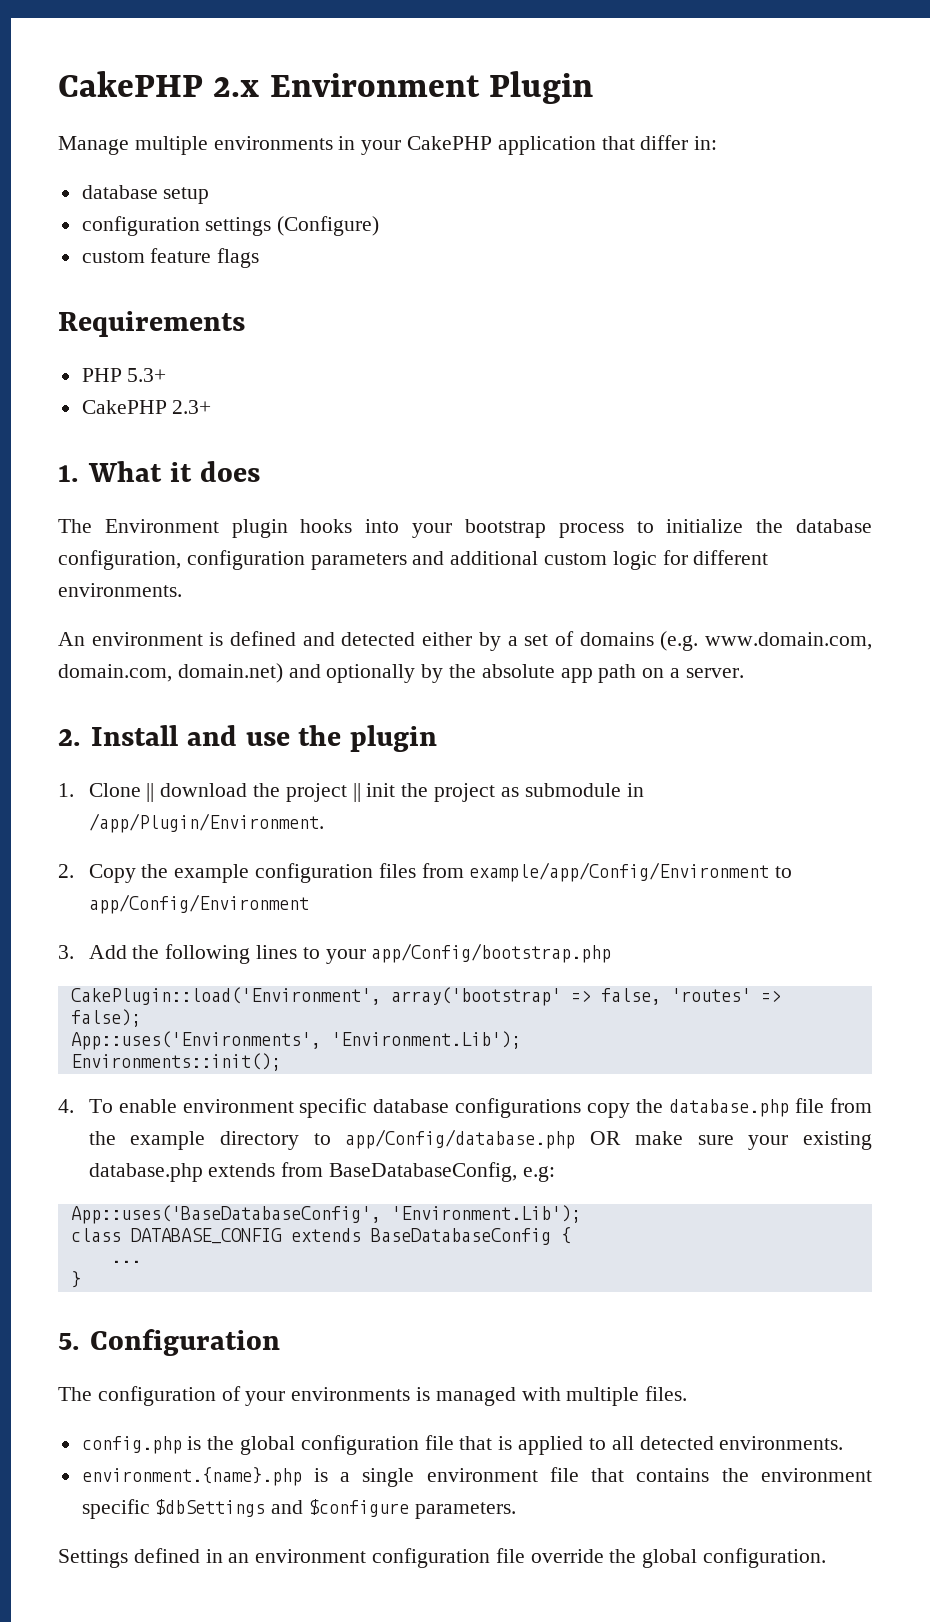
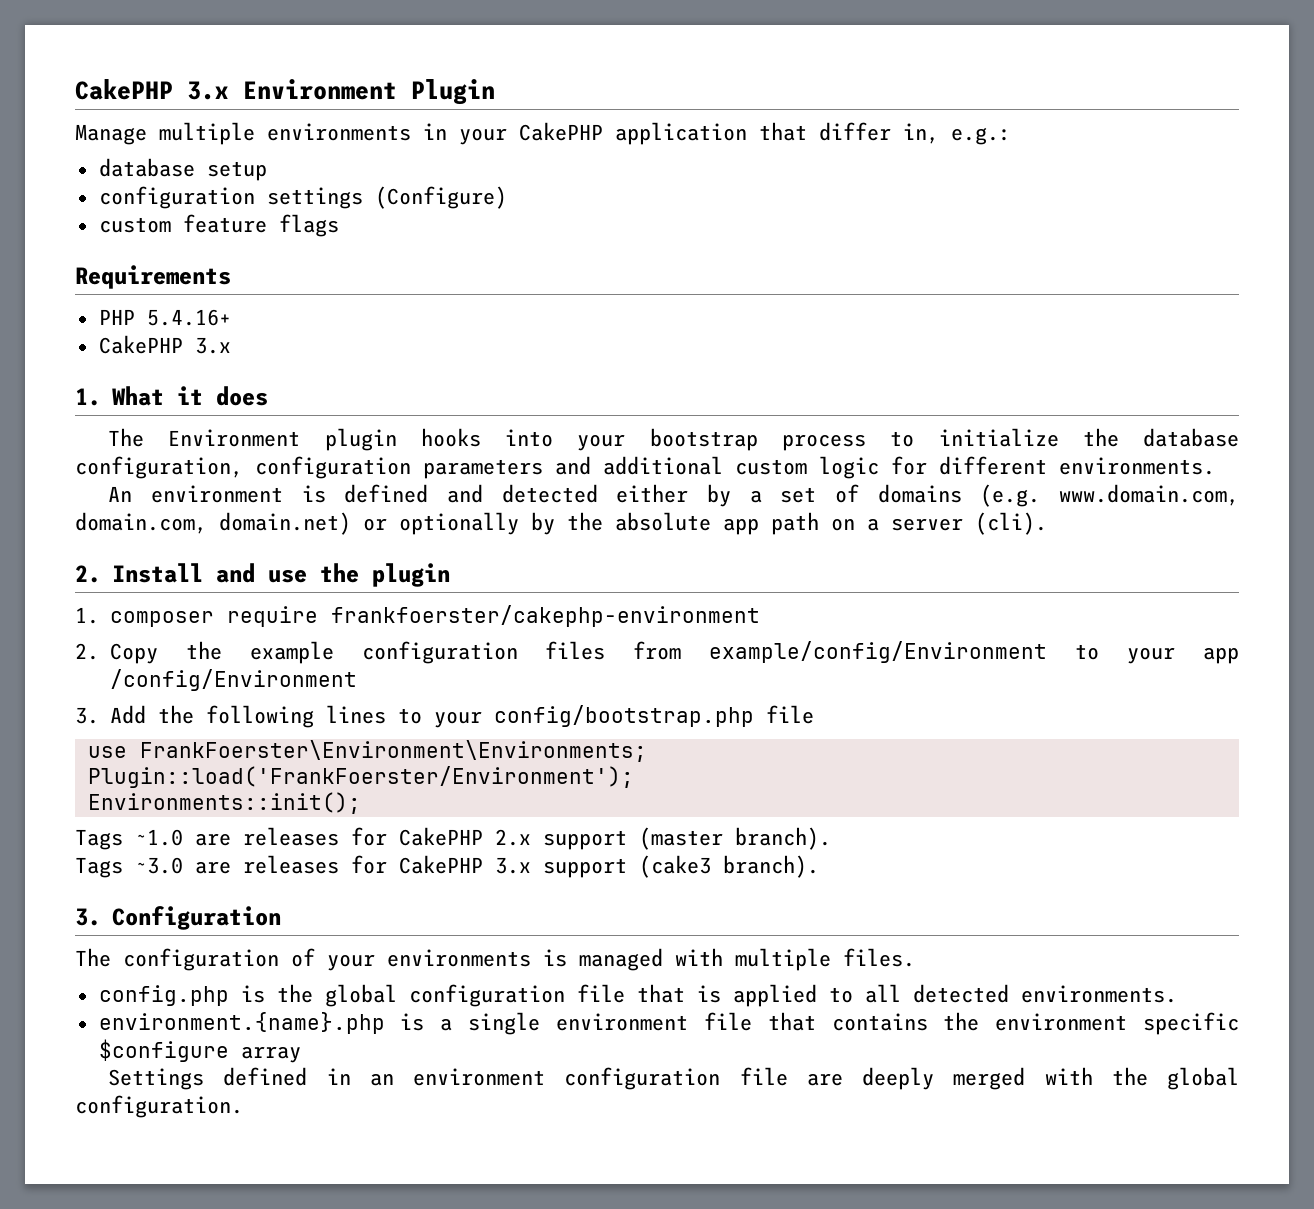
- CakePHP 2.x Environment Plugin
+ CakePHP 3.x Environment Plugin
- Manage multiple environments in your CakePHP application that differ in:
+ Manage multiple environments in your CakePHP application that differ in, e.g.:
- PHP 5.3+
- CakePHP 2.3+
+ PHP 5.4.16+
+ CakePHP 3.x
- An environment is defined and detected either by a set of domains (e.g. www.domain.com, domain.com, domain.net) and optionally by the absolute app path on a server.
+ An environment is defined and detected either by a set of domains (e.g. www.domain.com, domain.com, domain.net) or optionally by the absolute app path on a server (cli).
- 1. Clone || download the project || init the project as submodule in /app/Plugin/Environment.
+ 1. composer require frankfoerster/cakephp-environment
- 2. Copy the example configuration files from example/app/Config/Environment to app/Config/Environment
+ 2. Copy the example configuration files from example/config/Environment to your app /config/Environment
- 3. Add the following lines to your app/Config/bootstrap.php
- CakePlugin::load('Environment', array('bootstrap' => false, 'routes' => false);
- App::uses('Environments', 'Environment.Lib');
+ 3. Add the following lines to your config/bootstrap.php file
+ use FrankFoerster\Environment\Environments;
+ Plugin::load('FrankFoerster/Environment');
  Environments::init();
- 4. To enable environment specific database configurations copy the database.php file from the example directory to app/Config/database.php OR make sure your existing database.php extends from BaseDatabaseConfig, e.g:
- App::uses('BaseDatabaseConfig', 'Environment.Lib');
- class DATABASE_CONFIG extends BaseDatabaseConfig {
- ...
- }
- 5. Configuration
+ Tags ~1.0 are releases for CakePHP 2.x support (master branch).
+ Tags ~3.0 are releases for CakePHP 3.x support (cake3 branch).
+ 3. Configuration
- environment.{name}.php is a single environment file that contains the environment specific $dbSettings and $configure parameters.
+ environment.{name}.php is a single environment file that contains the environment specific $configure array
- Settings defined in an environment configuration file override the global configuration.
+ Settings defined in an environment configuration file are deeply merged with the global configuration.

